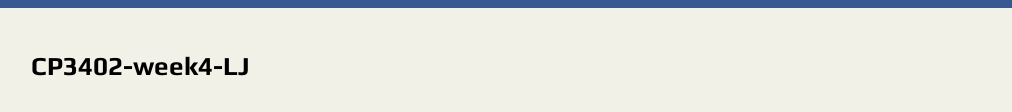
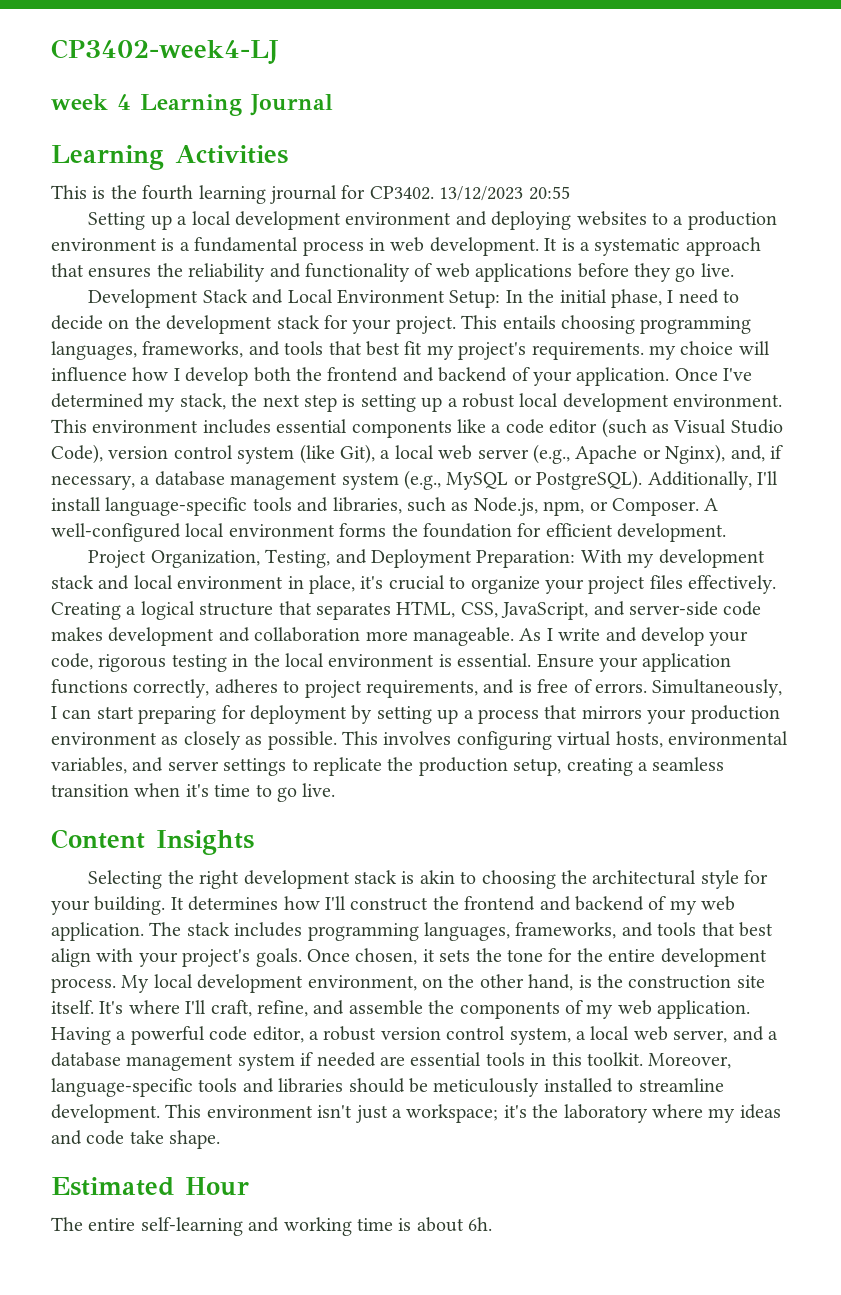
+ week 4 Learning Journal
+ Learning Activities
+ This is the fourth learning jrournal for CP3402. 13/12/2023 20:55
+ Setting up a local development environment and deploying websites to a production environment is a fundamental process in web development. It is a systematic approach that ensures the reliability and functionality of web applications before they go live.
+ Development Stack and Local Environment Setup: In the initial phase, I need to decide on the development stack for your project. This entails choosing programming languages, frameworks, and tools that best fit my project's requirements. my choice will influence how I develop both the frontend and backend of your application. Once I've determined my stack, the next step is setting up a robust local development environment. This environment includes essential components like a code editor (such as Visual Studio Code), version control system (like Git), a local web server (e.g., Apache or Nginx), and, if necessary, a database management system (e.g., MySQL or PostgreSQL). Additionally, I'll install language-specific tools and libraries, such as Node.js, npm, or Composer. A well-configured local environment forms the foundation for efficient development.
+ Project Organization, Testing, and Deployment Preparation: With my development stack and local environment in place, it's crucial to organize your project files effectively. Creating a logical structure that separates HTML, CSS, JavaScript, and server-side code makes development and collaboration more manageable. As I write and develop your code, rigorous testing in the local environment is essential. Ensure your application functions correctly, adheres to project requirements, and is free of errors. Simultaneously, I can start preparing for deployment by setting up a process that mirrors your production environment as closely as possible. This involves configuring virtual hosts, environmental variables, and server settings to replicate the production setup, creating a seamless transition when it's time to go live.
+ Content Insights
+ Selecting the right development stack is akin to choosing the architectural style for your building. It determines how I'll construct the frontend and backend of my web application. The stack includes programming languages, frameworks, and tools that best align with your project's goals. Once chosen, it sets the tone for the entire development process. My local development environment, on the other hand, is the construction site itself. It's where I'll craft, refine, and assemble the components of my web application. Having a powerful code editor, a robust version control system, a local web server, and a database management system if needed are essential tools in this toolkit. Moreover, language-specific tools and libraries should be meticulously installed to streamline development. This environment isn't just a workspace; it's the laboratory where my ideas and code take shape.
+ Estimated Hour
+ The entire self-learning and working time is about 6h.

